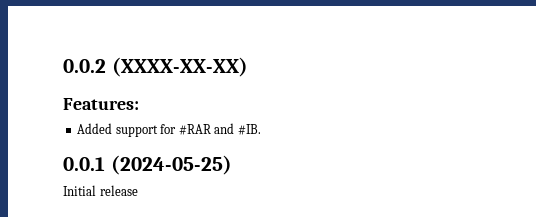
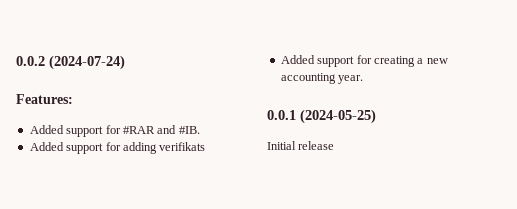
- 0.0.2 (XXXX-XX-XX)
+ 0.0.2 (2024-07-24)
+ Added support for adding verifikats
+ Added support for creating a new accounting year.

